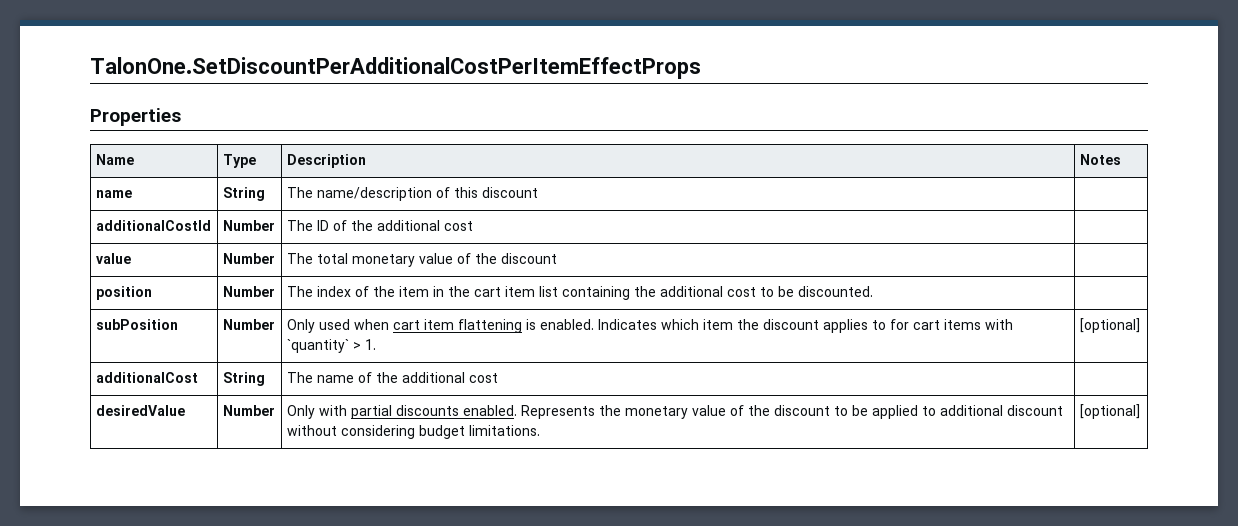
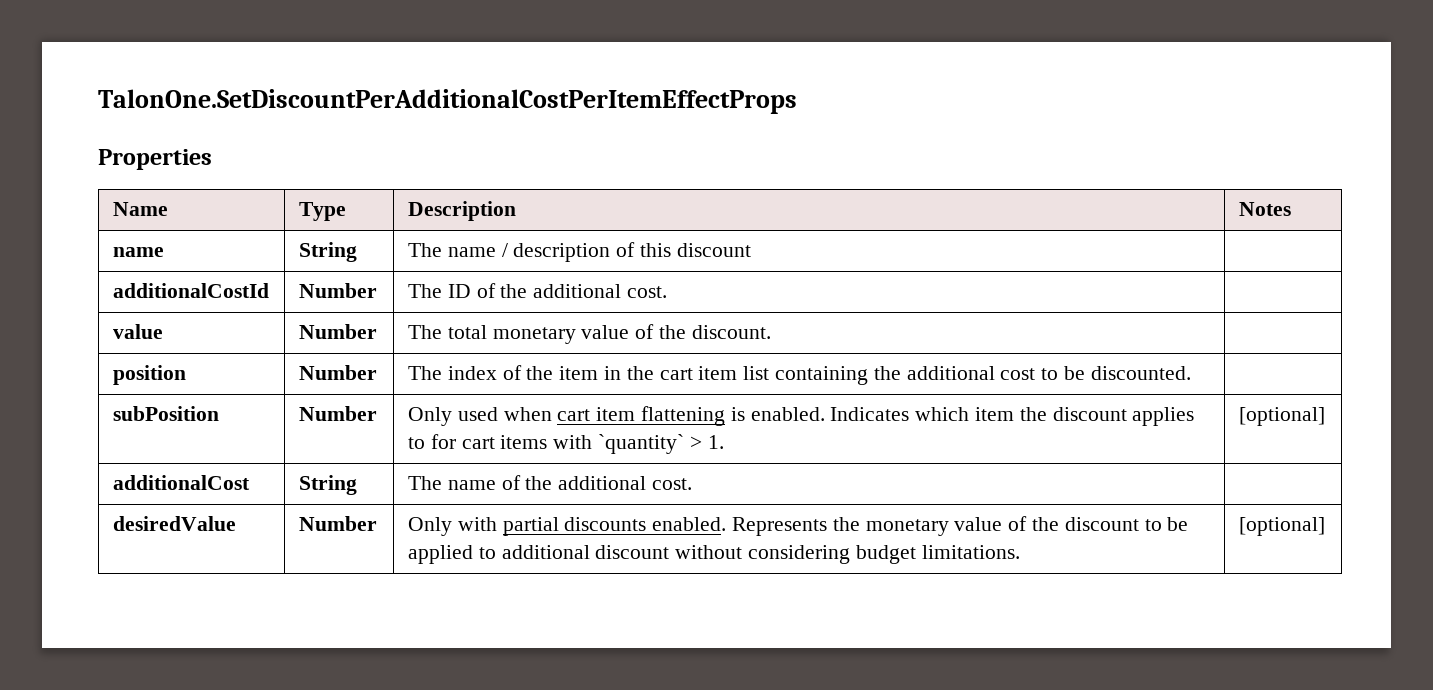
- name | String | The name/description of this discount |
+ name | String | The name / description of this discount |
- additionalCostId | Number | The ID of the additional cost |
+ additionalCostId | Number | The ID of the additional cost. |
- value | Number | The total monetary value of the discount |
+ value | Number | The total monetary value of the discount. |
- additionalCost | String | The name of the additional cost |
+ additionalCost | String | The name of the additional cost. |

